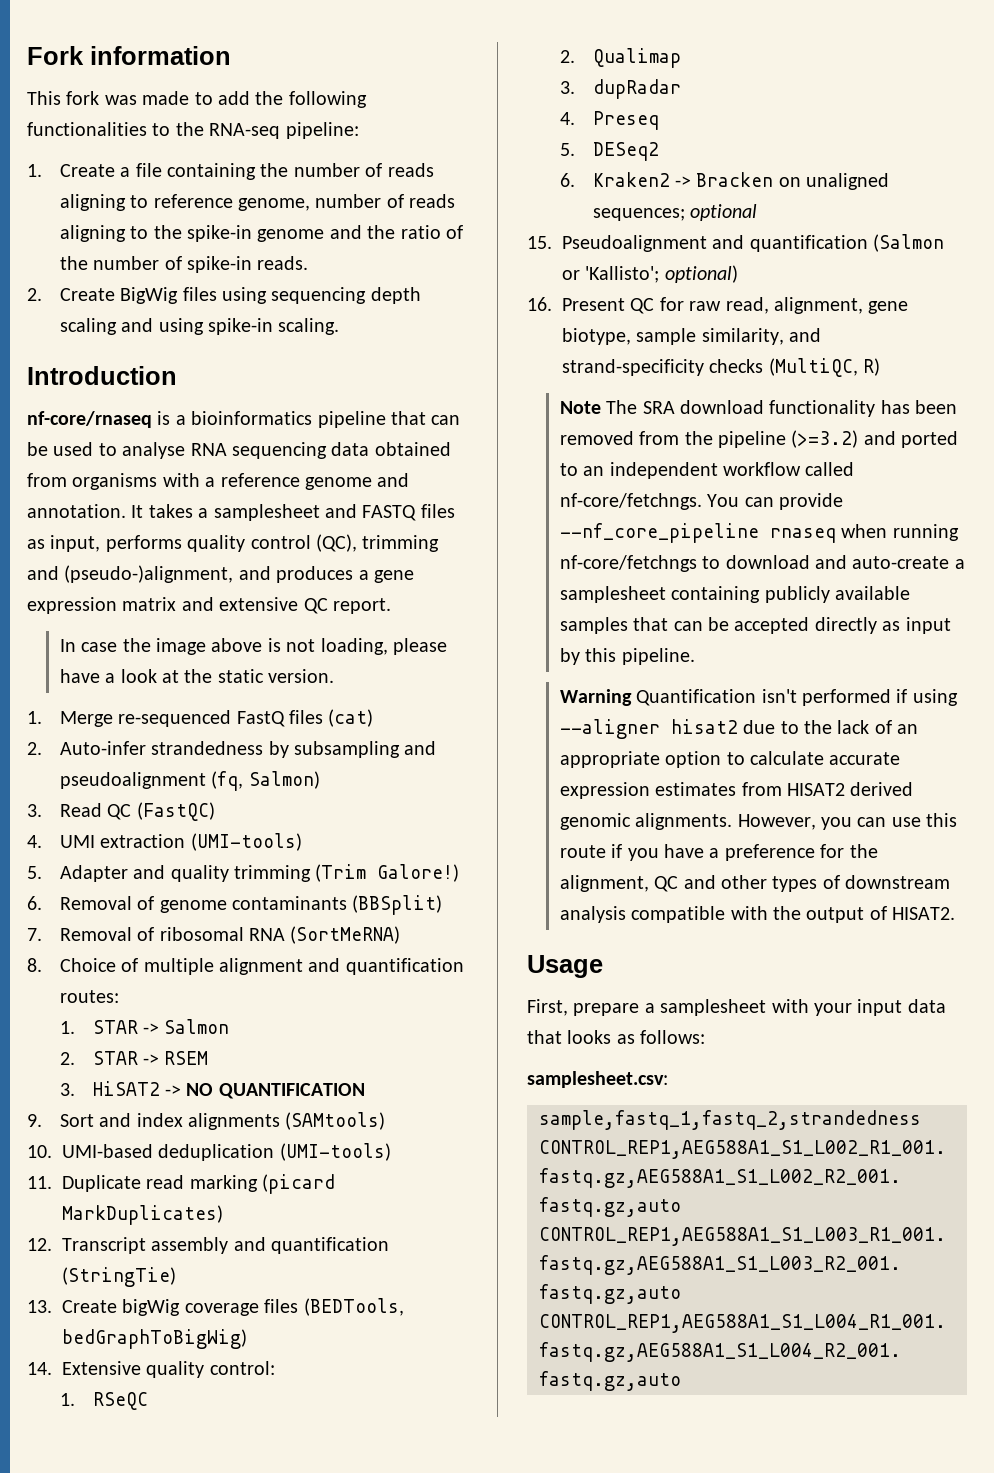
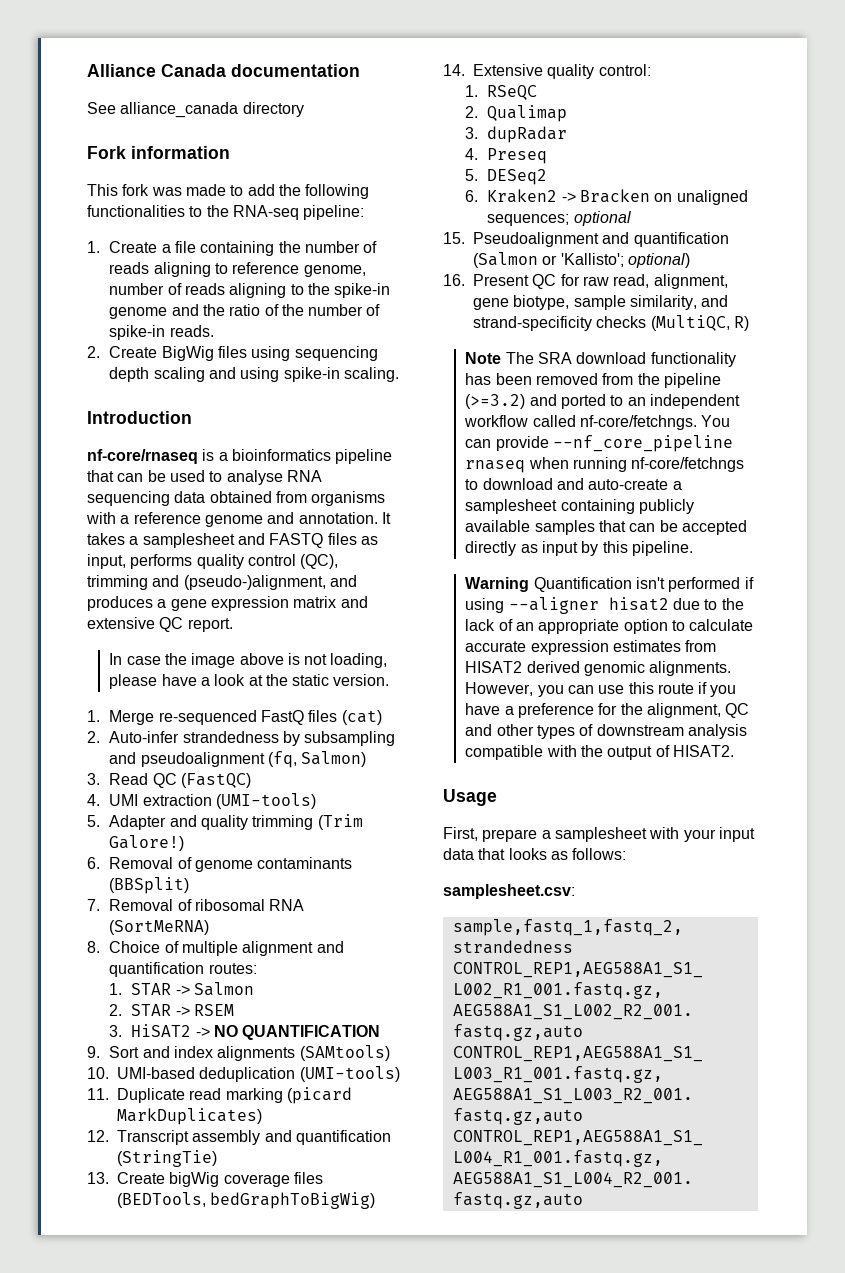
+ Alliance Canada documentation
+ See alliance_canada directory

